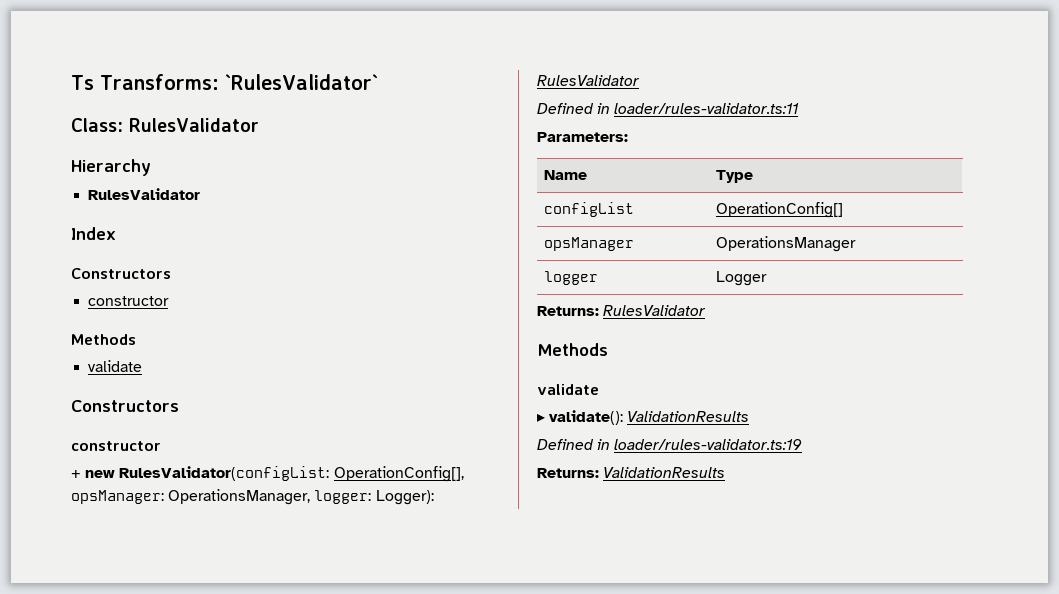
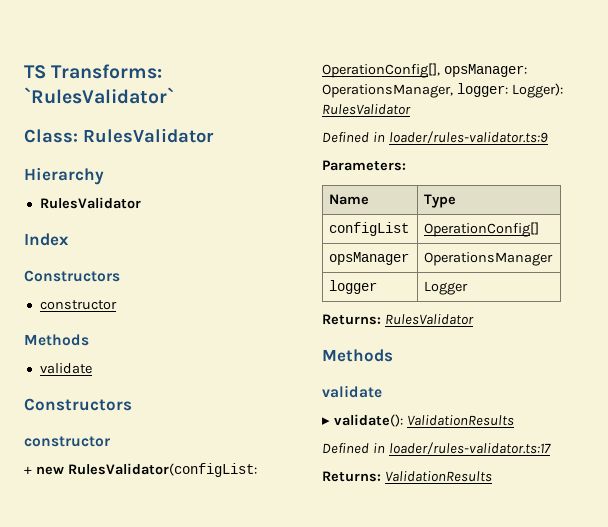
- Ts Transforms: `RulesValidator`
+ TS Transforms: `RulesValidator`
- Defined in loader/rules-validator.ts:11
+ Defined in loader/rules-validator.ts:9
- Defined in loader/rules-validator.ts:19
+ Defined in loader/rules-validator.ts:17

